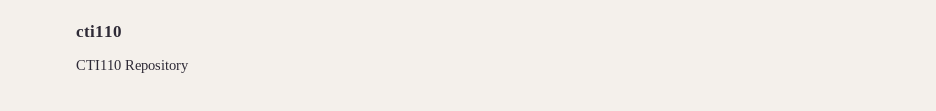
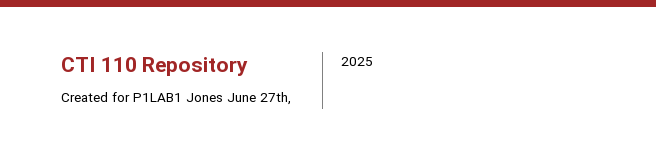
- cti110
- CTI110 Repository
+ CTI 110 Repository
+ Created for P1LAB1 Jones June 27th, 2025

